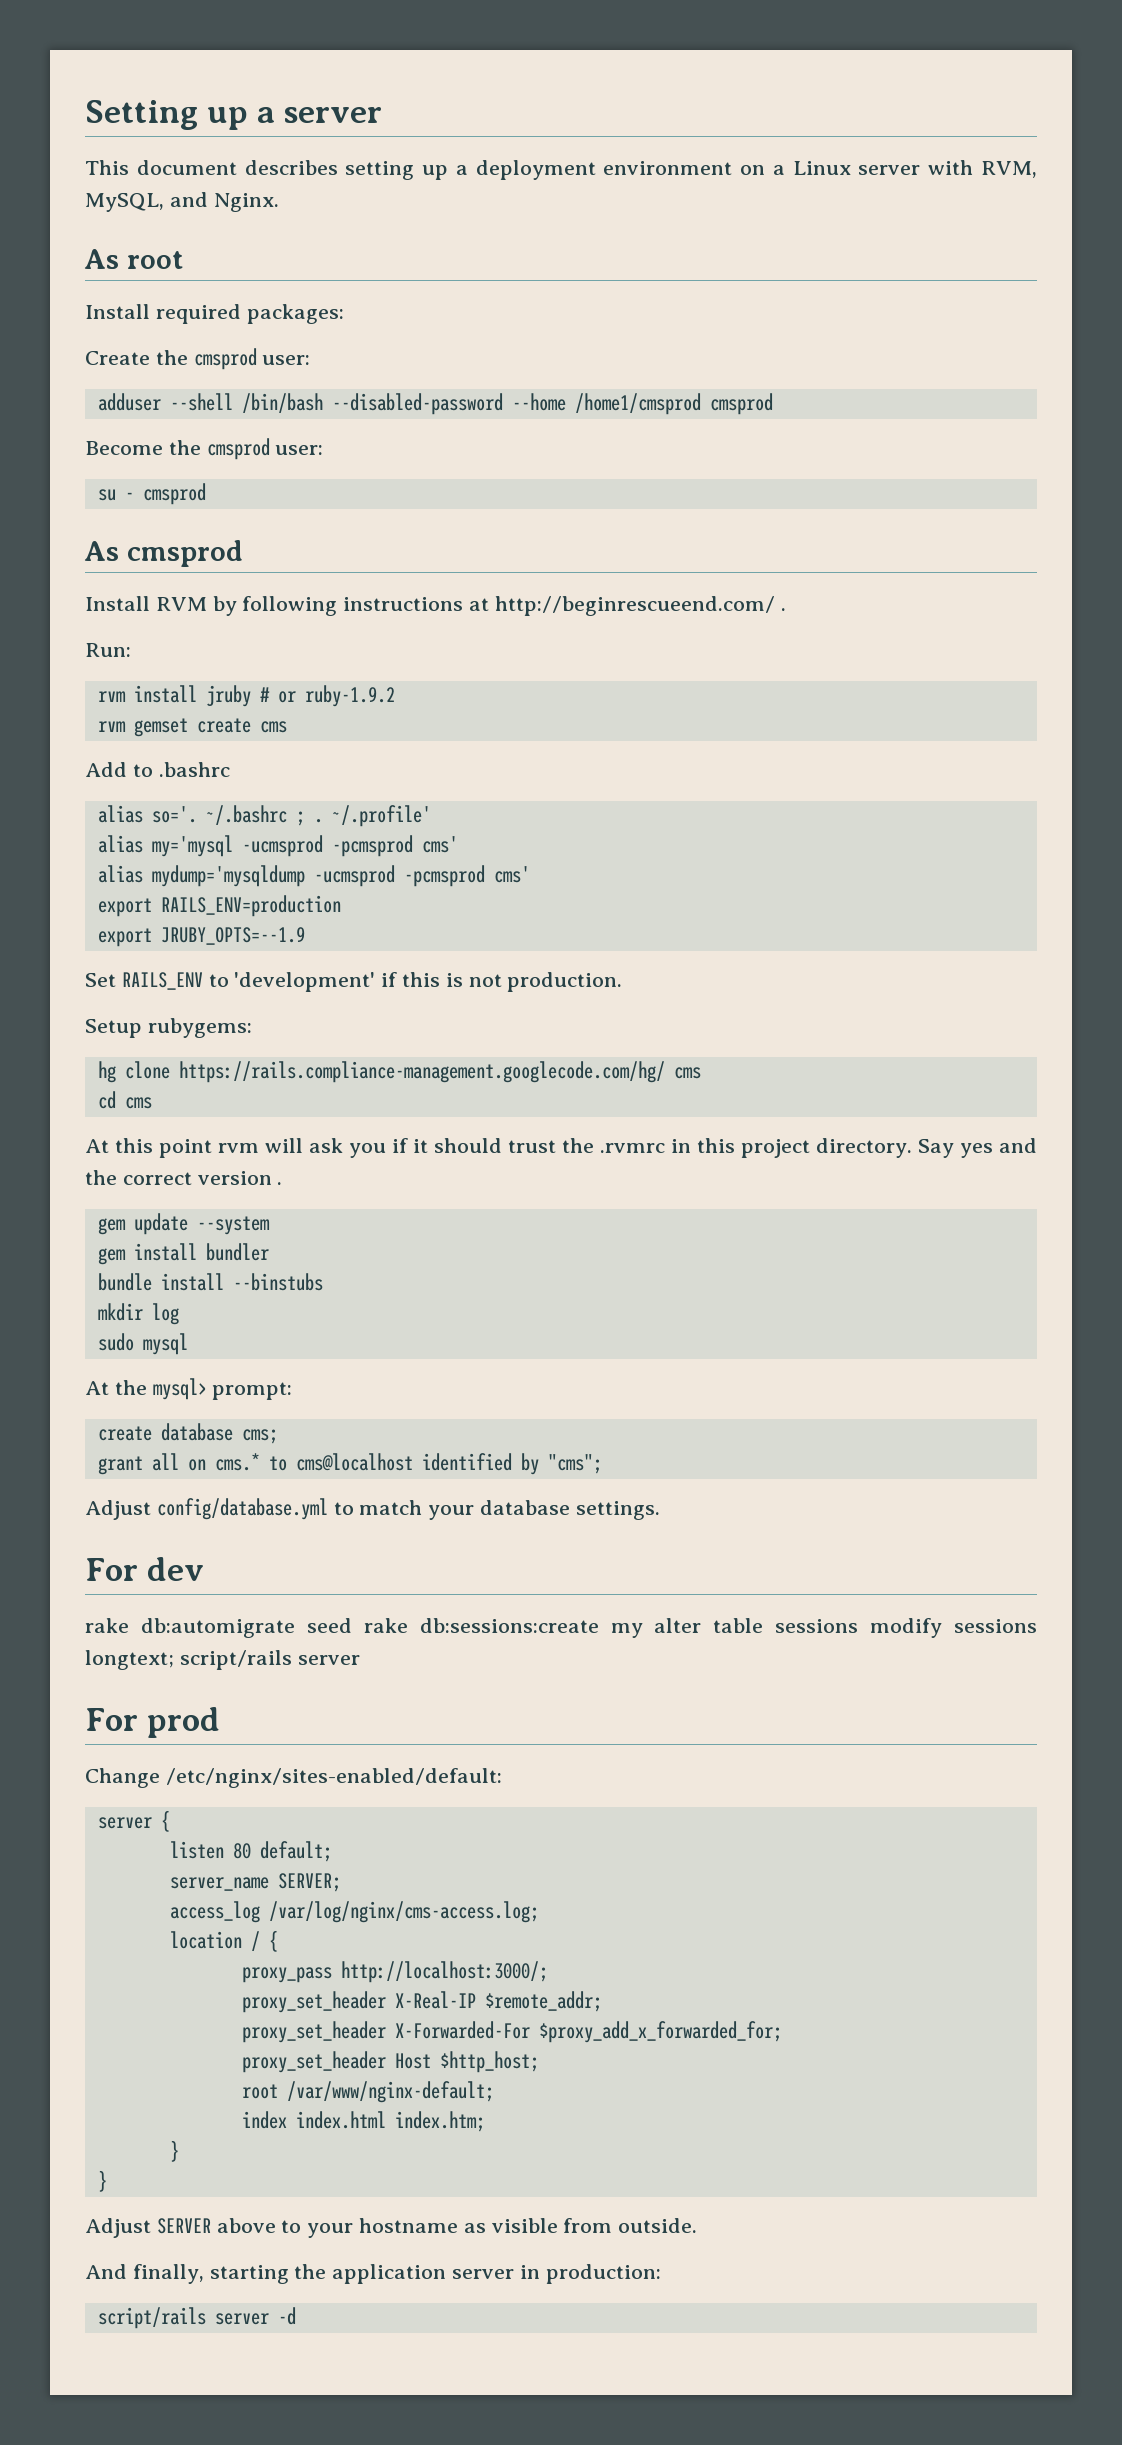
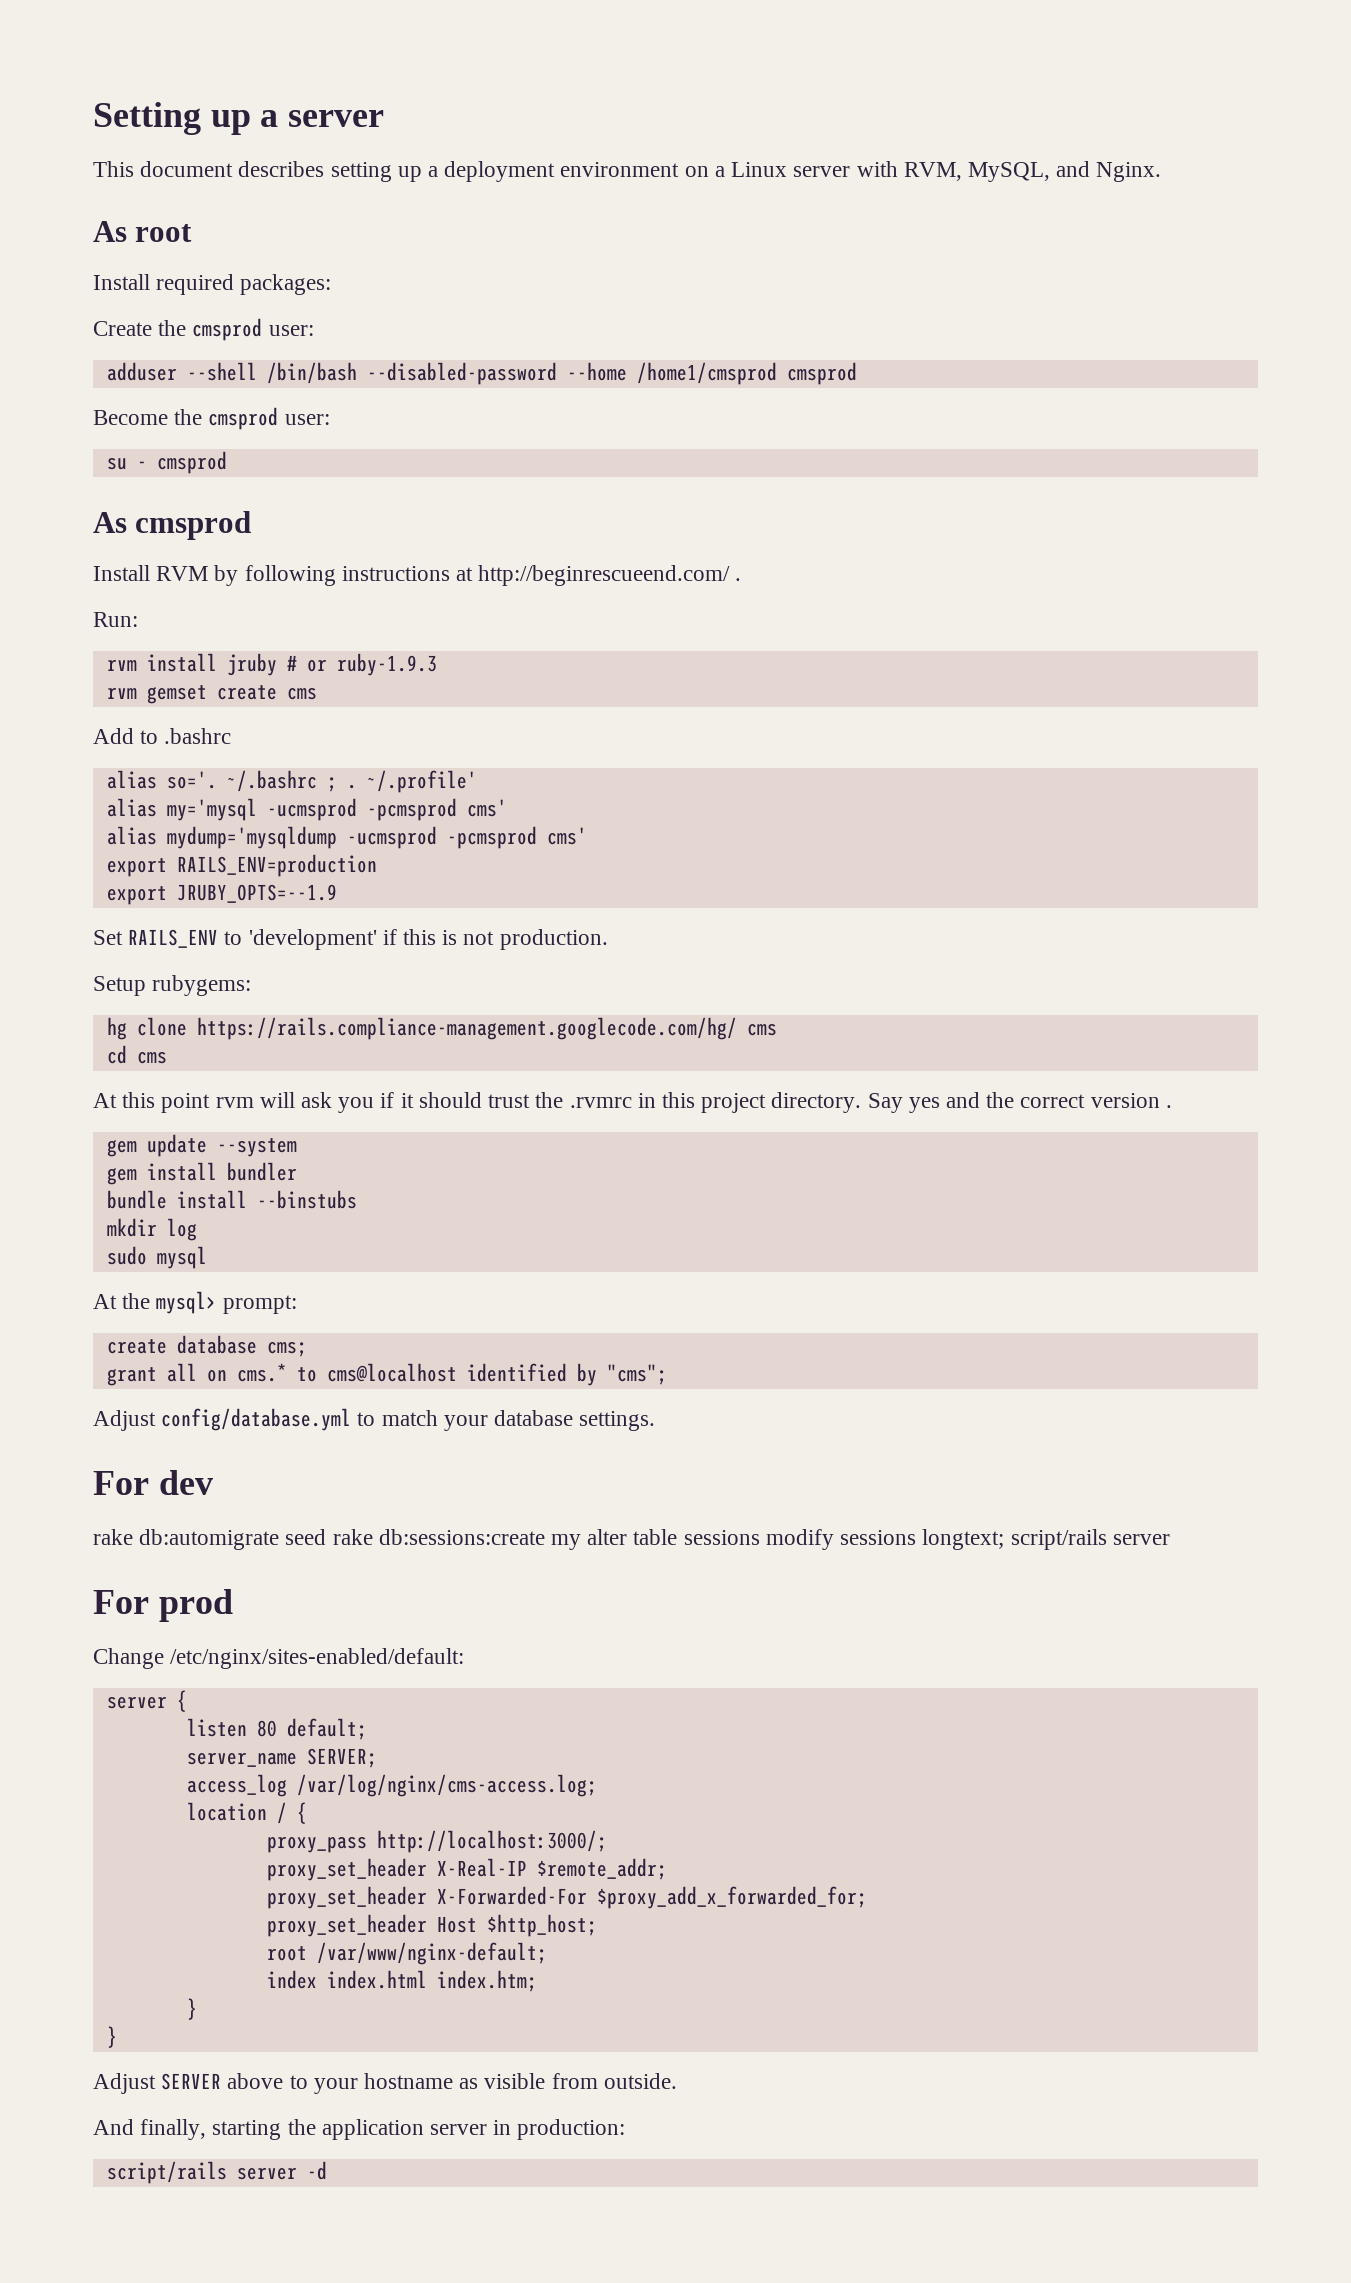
- rvm install jruby # or ruby-1.9.2
+ rvm install jruby # or ruby-1.9.3

